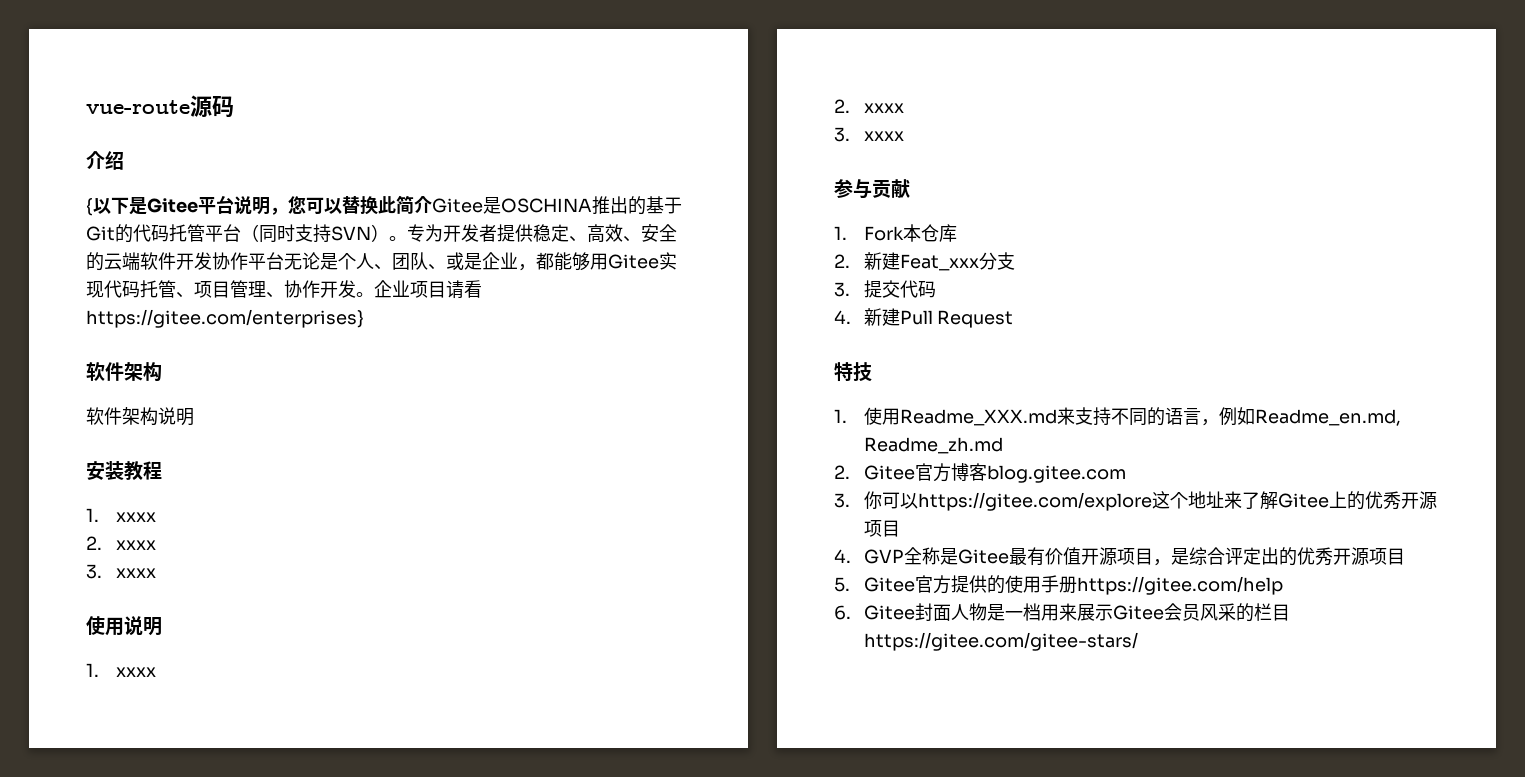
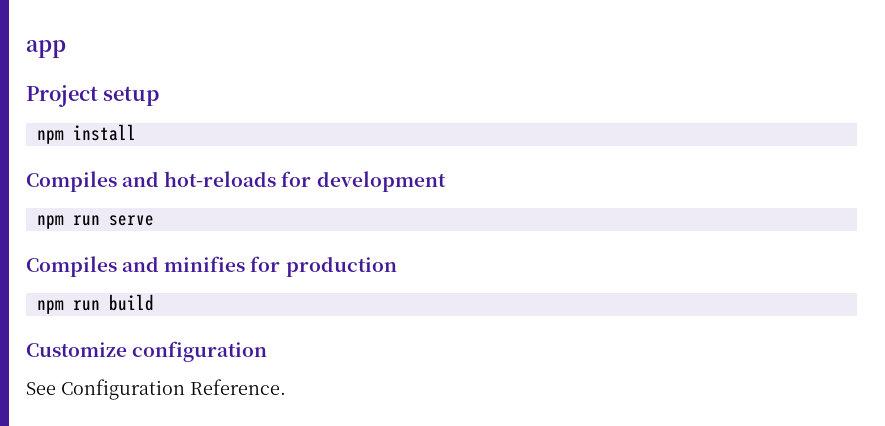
- vue-route源码
- 介绍
- {以下是Gitee平台说明，您可以替换此简介Gitee是OSCHINA推出的基于Git的代码托管平台（同时支持SVN）。专为开发者提供稳定、高效、安全的云端软件开发协作平台无论是个人、团队、或是企业，都能够用Gitee实现代码托管、项目管理、协作开发。企业项目请看https://gitee.com/enterprises}
- 软件架构
- 软件架构说明
- 安装教程
- 1. xxxx
- 2. xxxx
- 3. xxxx
- 使用说明
- 1. xxxx
- 2. xxxx
- 3. xxxx
- 参与贡献
- 1. Fork本仓库
- 2.新建Feat_xxx分支
- 3.提交代码
- 4.新建Pull Request
- 特技
- 1.使用Readme_XXX.md来支持不同的语言，例如Readme_en.md, Readme_zh.md
- 2. Gitee官方博客blog.gitee.com
- 3.你可以https://gitee.com/explore这个地址来了解Gitee上的优秀开源项目
- 4. GVP全称是Gitee最有价值开源项目，是综合评定出的优秀开源项目
- 5. Gitee官方提供的使用手册https://gitee.com/help
- 6. Gitee封面人物是一档用来展示Gitee会员风采的栏目https://gitee.com/gitee-stars/
+ app
+ Project setup
+ npm install
+ Compiles and hot-reloads for development
+ npm run serve
+ Compiles and minifies for production
+ npm run build
+ Customize configuration
+ See Configuration Reference.

